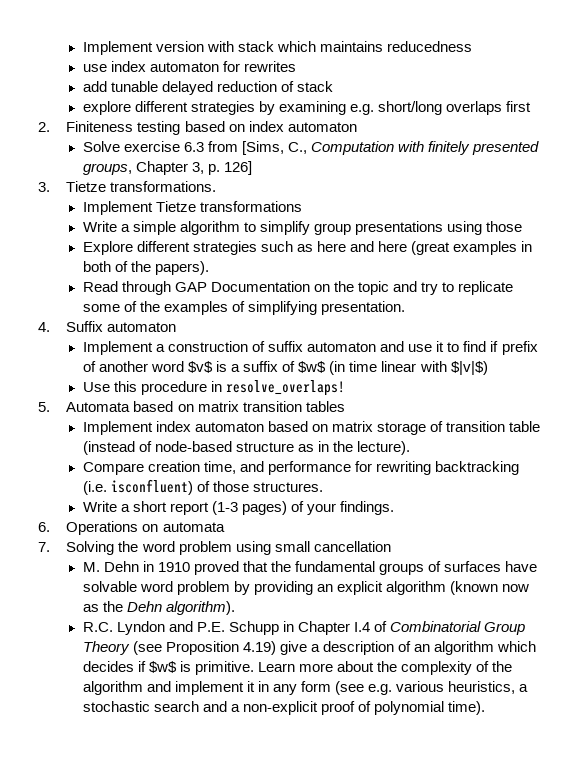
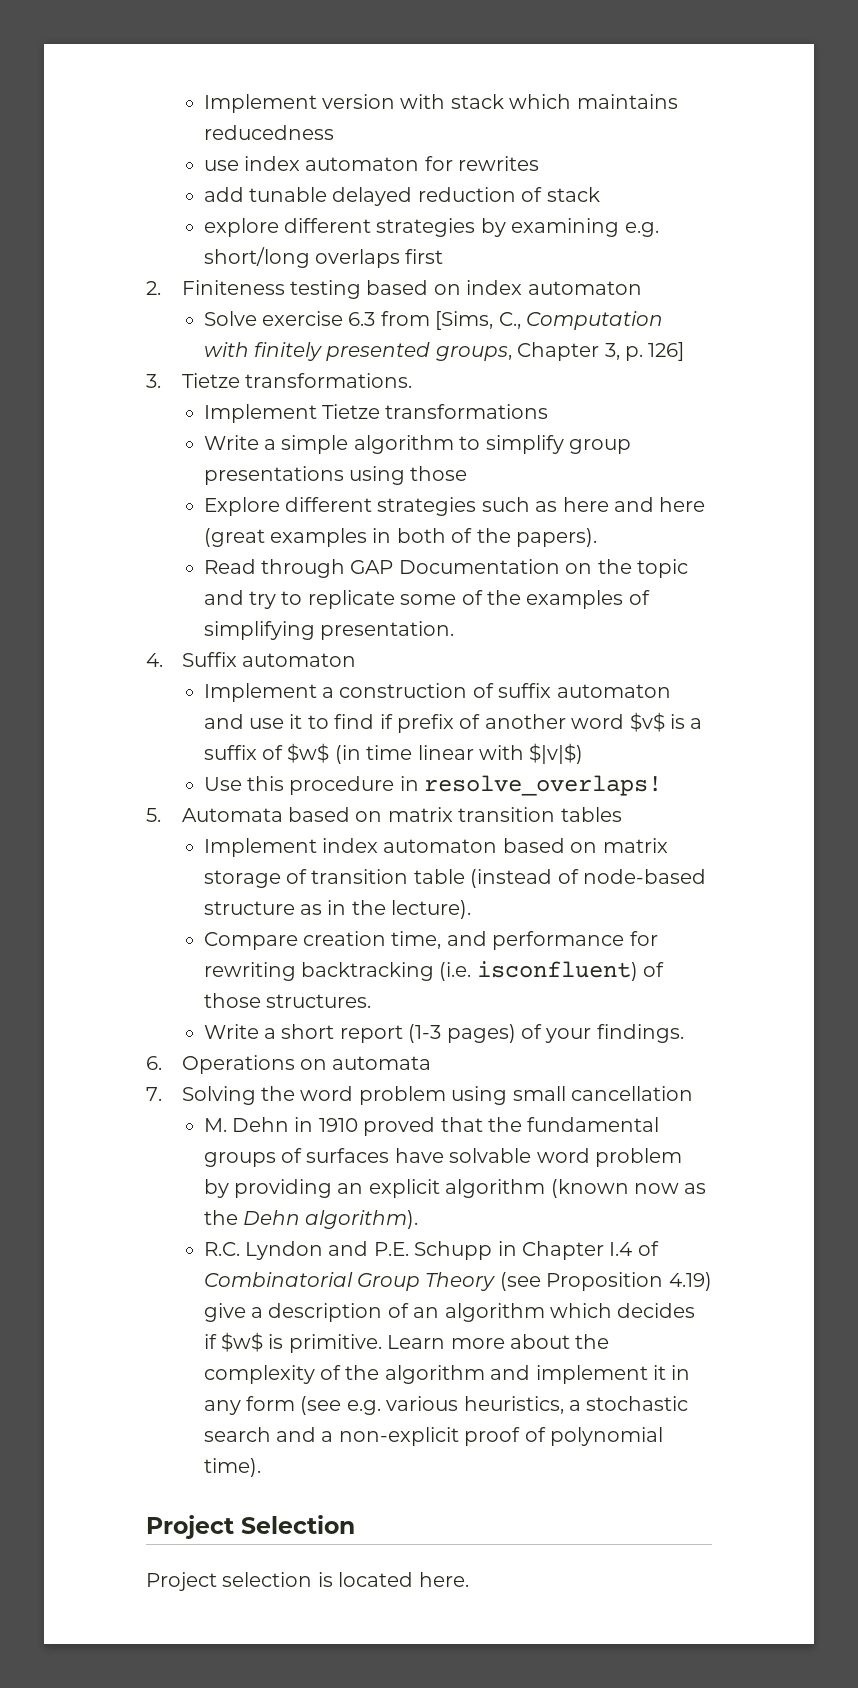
+ Project Selection
+ Project selection is located here.

